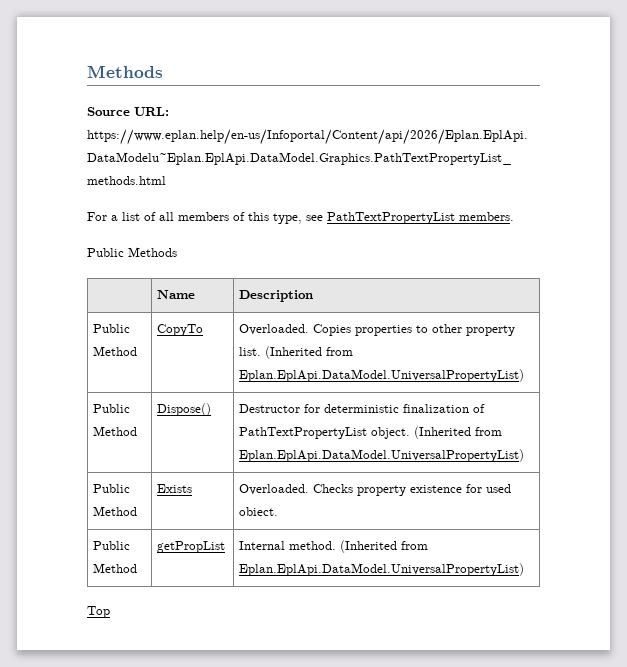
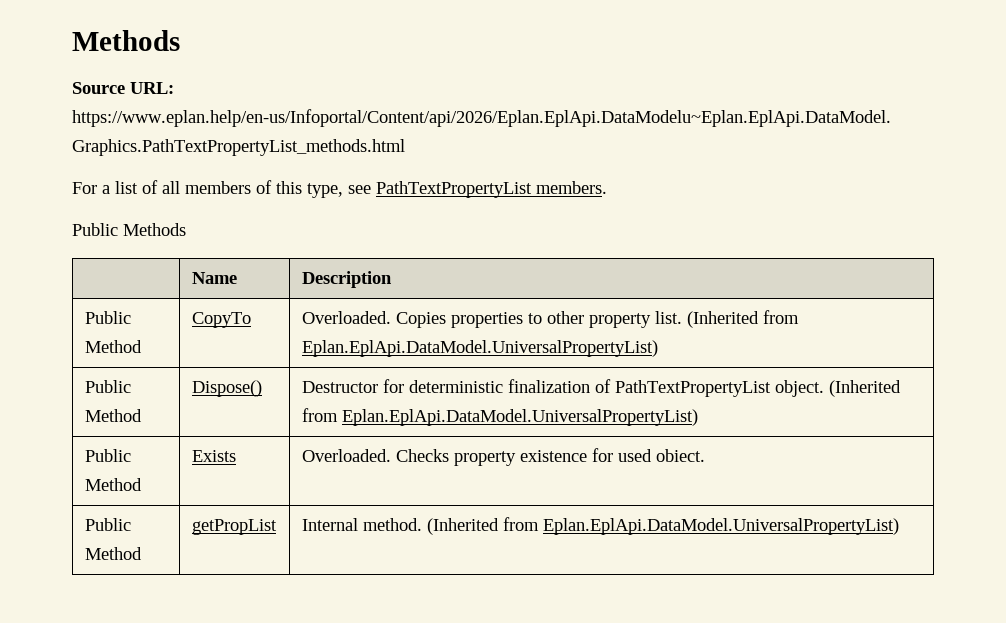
- Top

